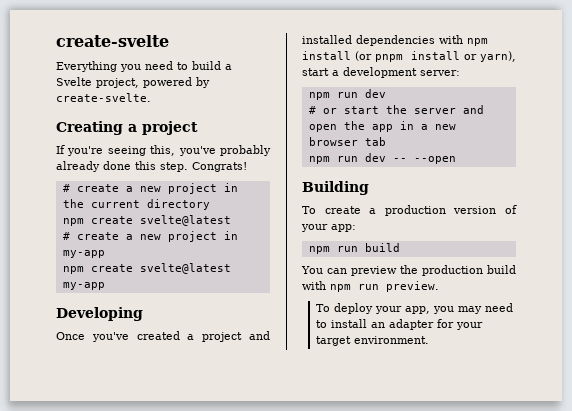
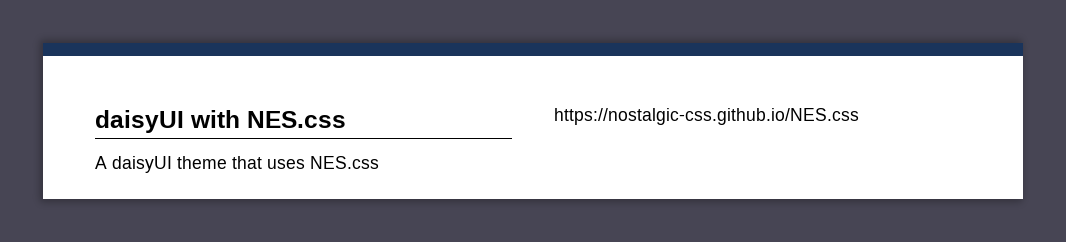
- create-svelte
- Everything you need to build a Svelte project, powered by create-svelte.
- Creating a project
- If you're seeing this, you've probably already done this step. Congrats!
- # create a new project in the current directory
- npm create svelte@latest
- # create a new project in my-app
- npm create svelte@latest my-app
- Developing
- Once you've created a project and installed dependencies with npm install (or pnpm install or yarn), start a development server:
- npm run dev
- # or start the server and open the app in a new browser tab
- npm run dev -- --open
- Building
- To create a production version of your app:
- npm run build
- You can preview the production build with npm run preview.
- To deploy your app, you may need to install an adapter for your target environment.
+ daisyUI with NES.css
+ A daisyUI theme that uses NES.css https://nostalgic-css.github.io/NES.css

